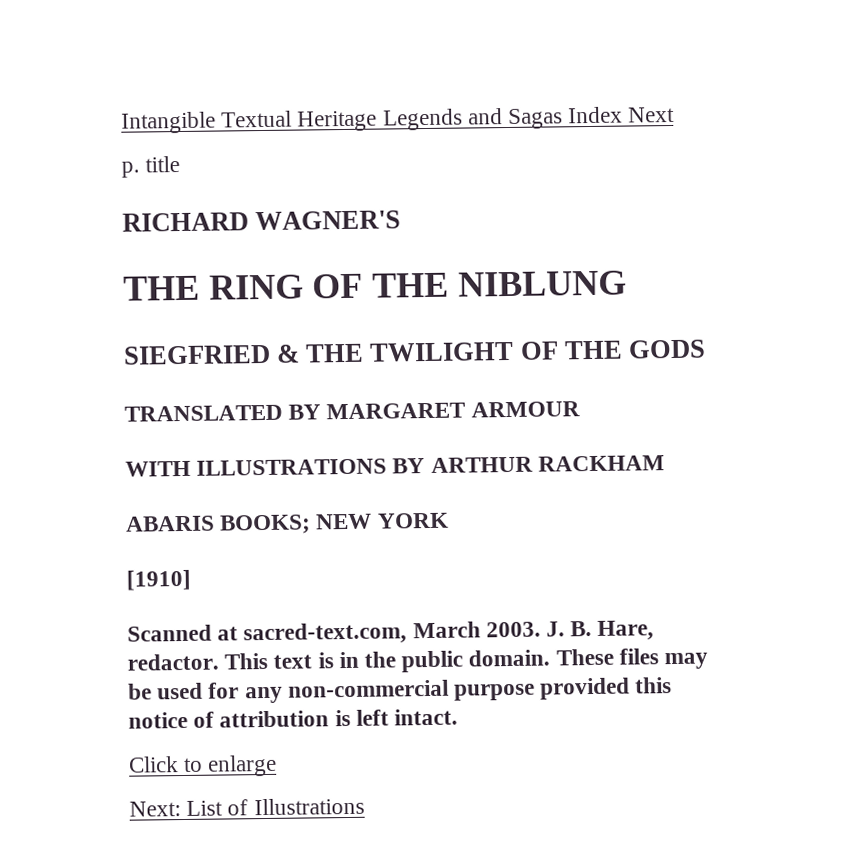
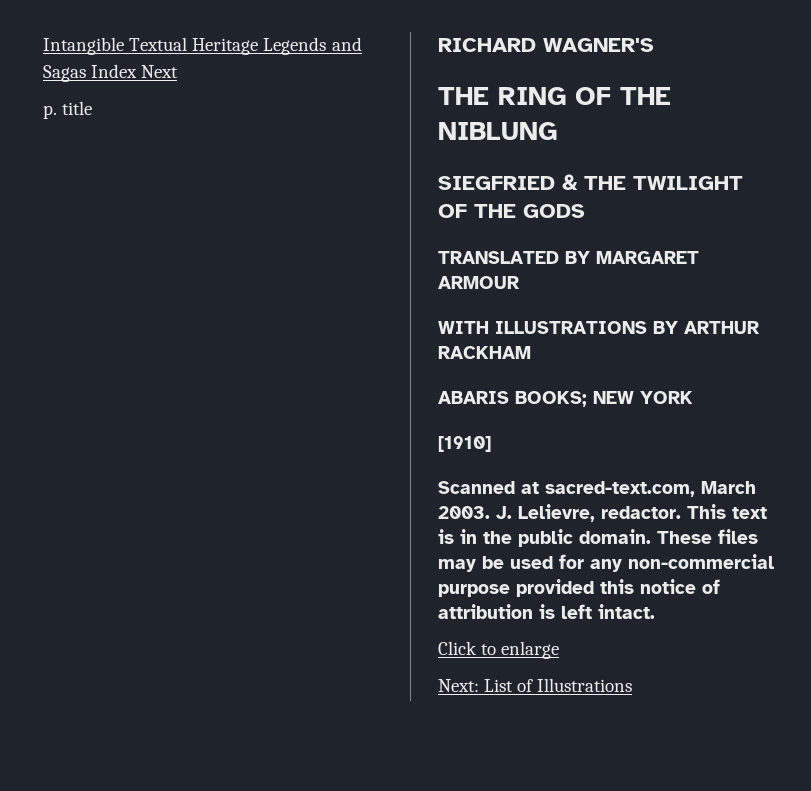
- J. B. Hare, redactor.
+ J. Lelievre, redactor.

